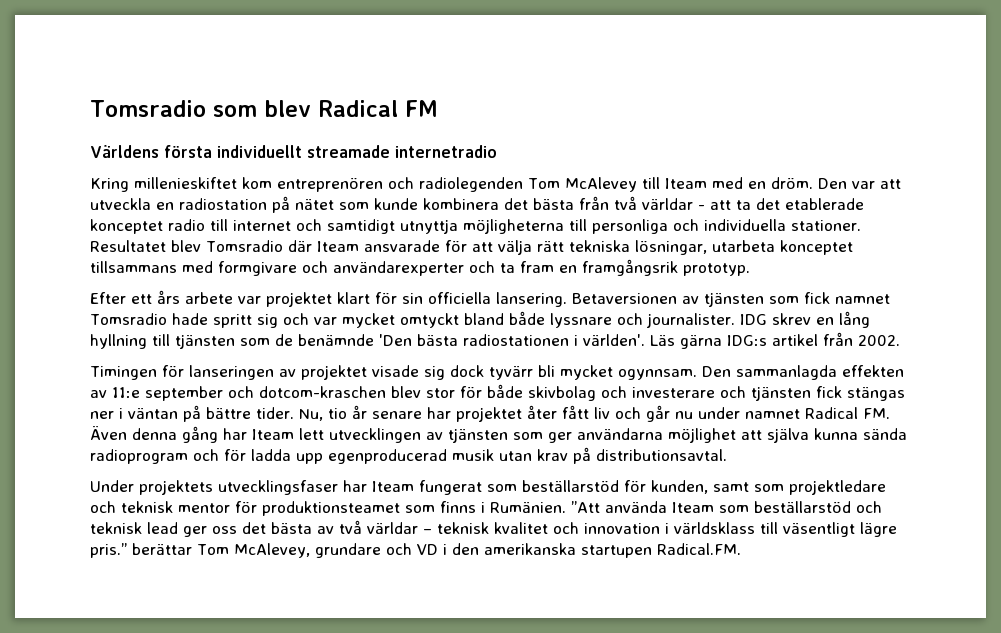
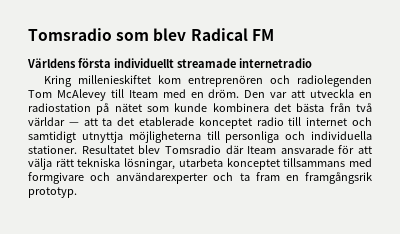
- Den var att utveckla en radiostation på nätet som kunde kombinera det bästa från två världar - att ta det etablerade konceptet radio till internet och samtidigt utnyttja möjligheterna till personliga och individuella stationer.
+ Den var att utveckla en radiostation på nätet som kunde kombinera det bästa från två världar — att ta det etablerade konceptet radio till internet och samtidigt utnyttja möjligheterna till personliga och individuella stationer.
- Efter ett års arbete var projektet klart för sin officiella lansering. Betaversionen av tjänsten som fick namnet Tomsradio hade spritt sig och var mycket omtyckt bland både lyssnare och journalister. IDG skrev en lång hyllning till tjänsten som de benämnde 'Den bästa radiostationen i världen'. Läs gärna IDG:s artikel från 2002.
- Timingen för lanseringen av projektet visade sig dock tyvärr bli mycket ogynnsam. Den sammanlagda effekten av 11:e september och dotcom-kraschen blev stor för både skivbolag och investerare och tjänsten fick stängas ner i väntan på bättre tider. Nu, tio år senare har projektet åter fått liv och går nu under namnet Radical FM. Även denna gång har Iteam lett utvecklingen av tjänsten som ger användarna möjlighet att själva kunna sända radioprogram och för ladda upp egenproducerad musik utan krav på distributionsavtal.
- Under projektets utvecklingsfaser har Iteam fungerat som beställarstöd för kunden, samt som projektledare och teknisk mentor för produktionsteamet som finns i Rumänien. ”Att använda Iteam som beställarstöd och teknisk lead ger oss det bästa av två världar – teknisk kvalitet och innovation i världsklass till väsentligt lägre pris.” berättar Tom McAlevey, grundare och VD i den amerikanska startupen Radical.FM.

